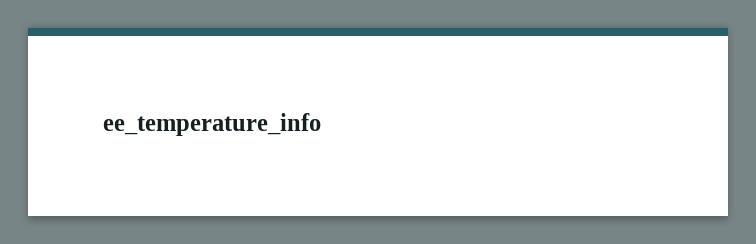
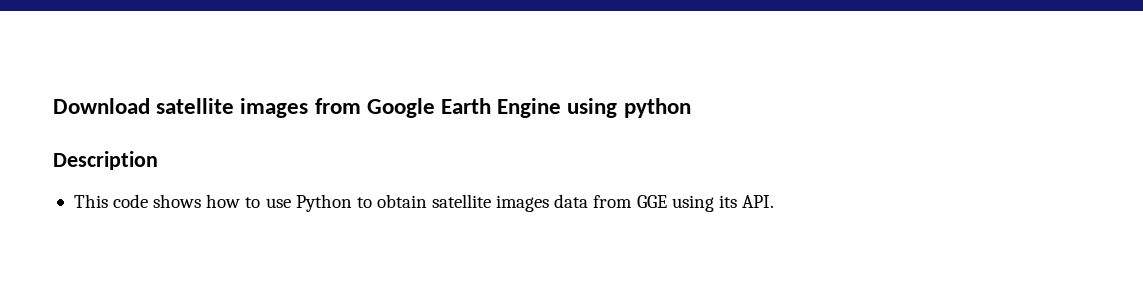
- ee_temperature_info
+ Download satellite images from Google Earth Engine using python
+ Description
+ This code shows how to use Python to obtain satellite images data from GGE using its API.

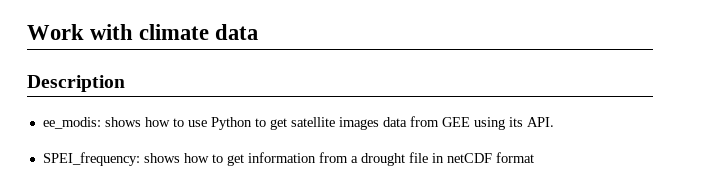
- Download satellite images from Google Earth Engine using python
+ Work with climate data
- This code shows how to use Python to obtain satellite images data from GGE using its API.
+ ee_modis: shows how to use Python to get satellite images data from GEE using its API.
+ SPEI_frequency: shows how to get information from a drought file in netCDF format

